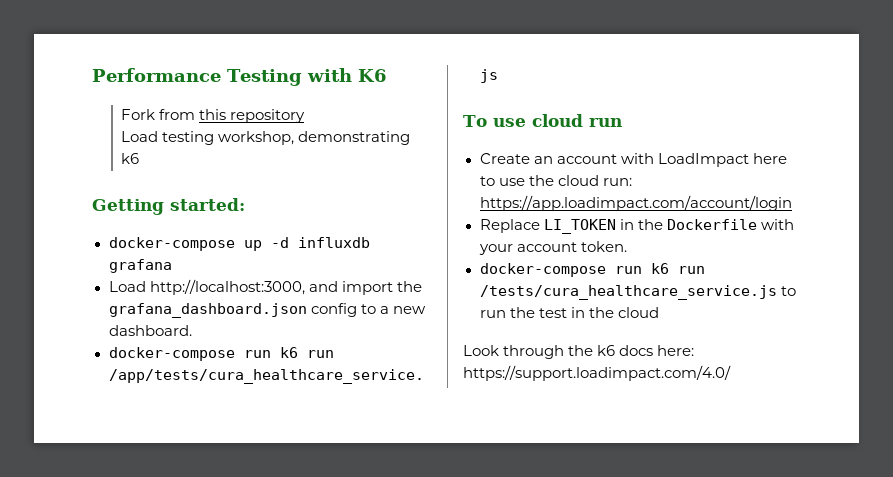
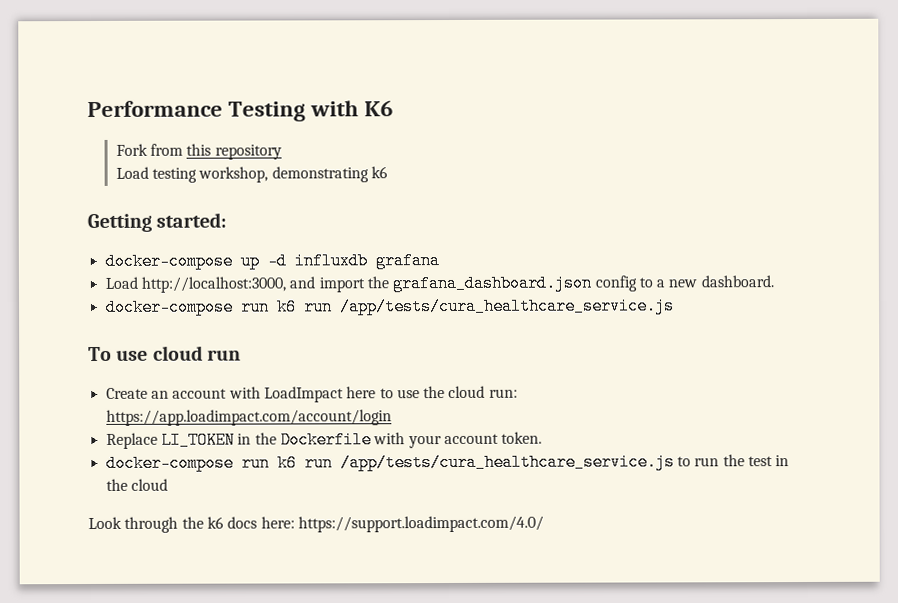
- docker-compose run k6 run /tests/cura_healthcare_service.js to run the test in the cloud
+ docker-compose run k6 run /app/tests/cura_healthcare_service.js to run the test in the cloud

